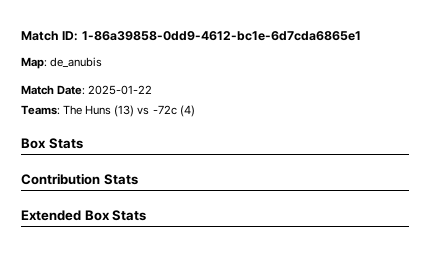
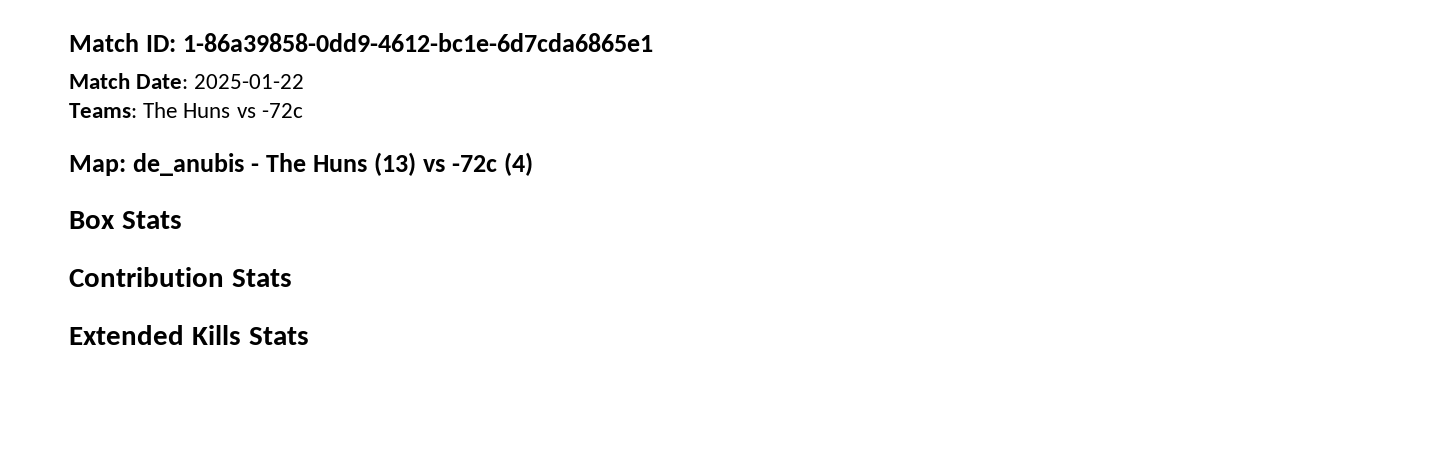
- Map: de_anubis
- Teams: The Huns (13) vs -72c (4)
+ Teams: The Huns vs -72c
+ Map: de_anubis - The Huns (13) vs -72c (4)
- Extended Box Stats
+ Extended Kills Stats

